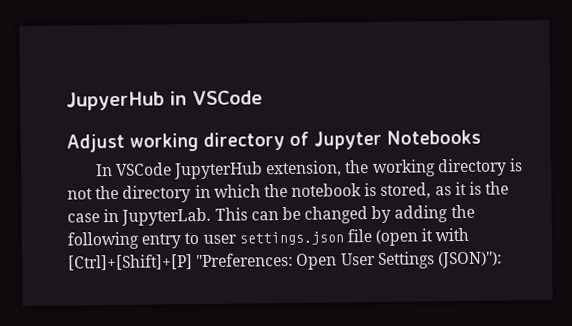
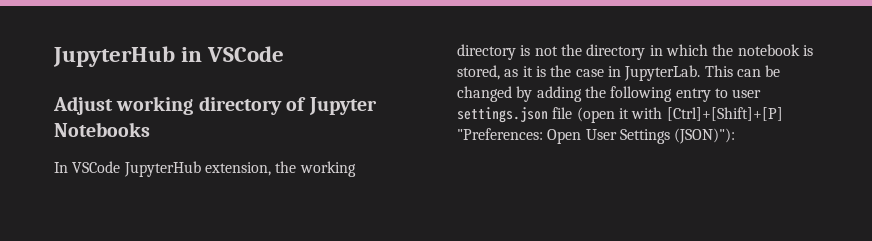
- JupyerHub in VSCode
+ JupyterHub in VSCode

